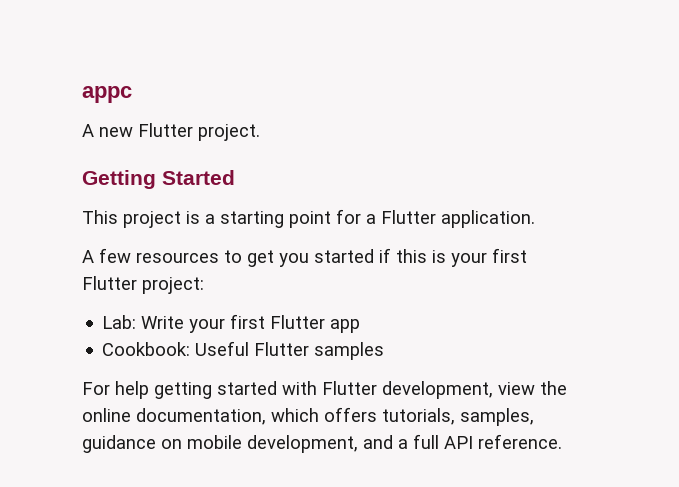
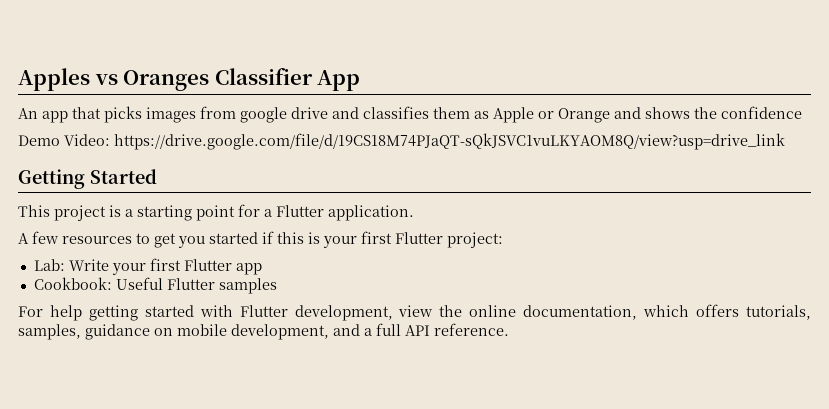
- appc
- A new Flutter project.
+ Apples vs Oranges Classifier App
+ An app that picks images from google drive and classifies them as Apple or Orange and shows the confidence
+ Demo Video: https://drive.google.com/file/d/19CS18M74PJaQT-sQkJSVC1vuLKYAOM8Q/view?usp=drive_link

